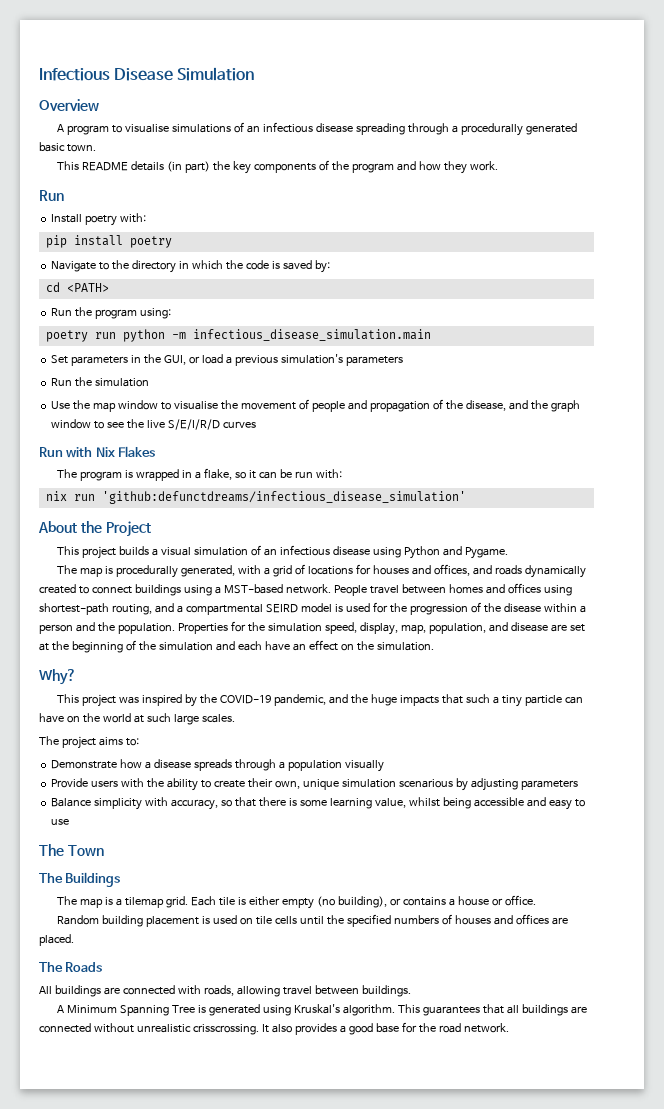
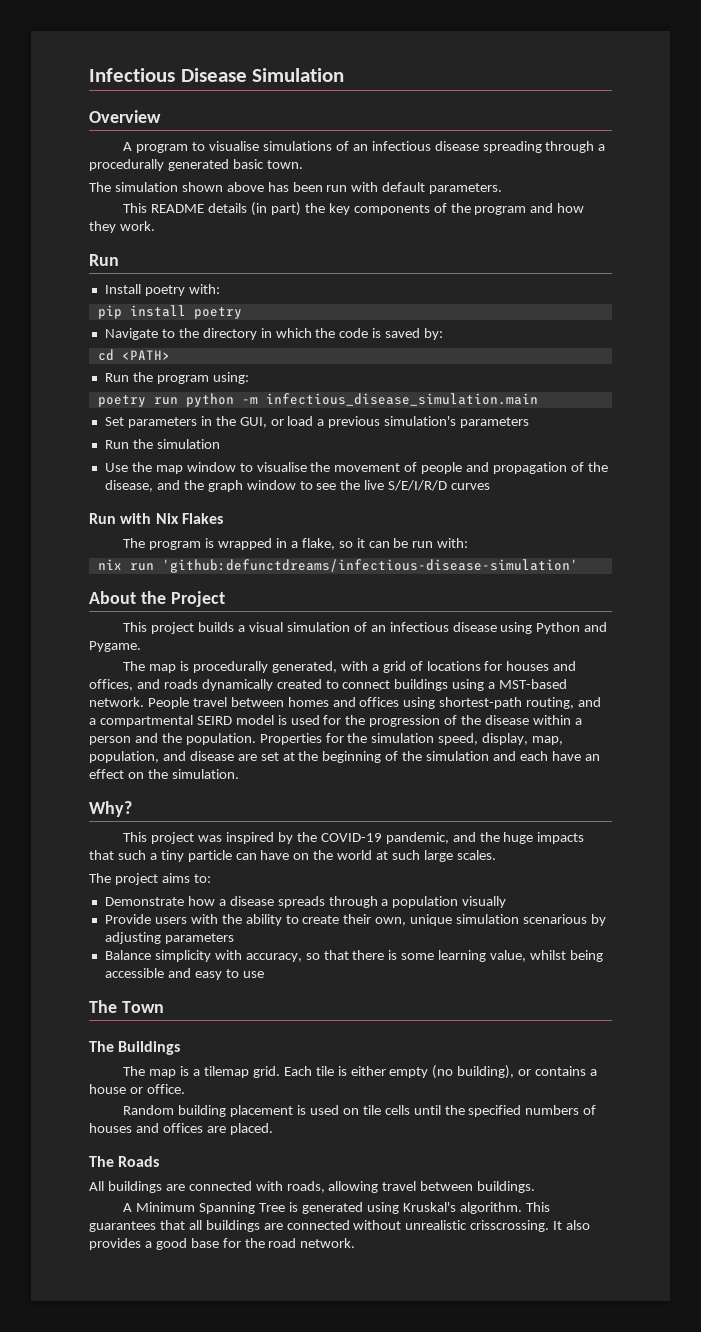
+ The simulation shown above has been run with default parameters.
- nix run 'github:defunctdreams/infectious_disease_simulation'
+ nix run 'github:defunctdreams/infectious-disease-simulation'

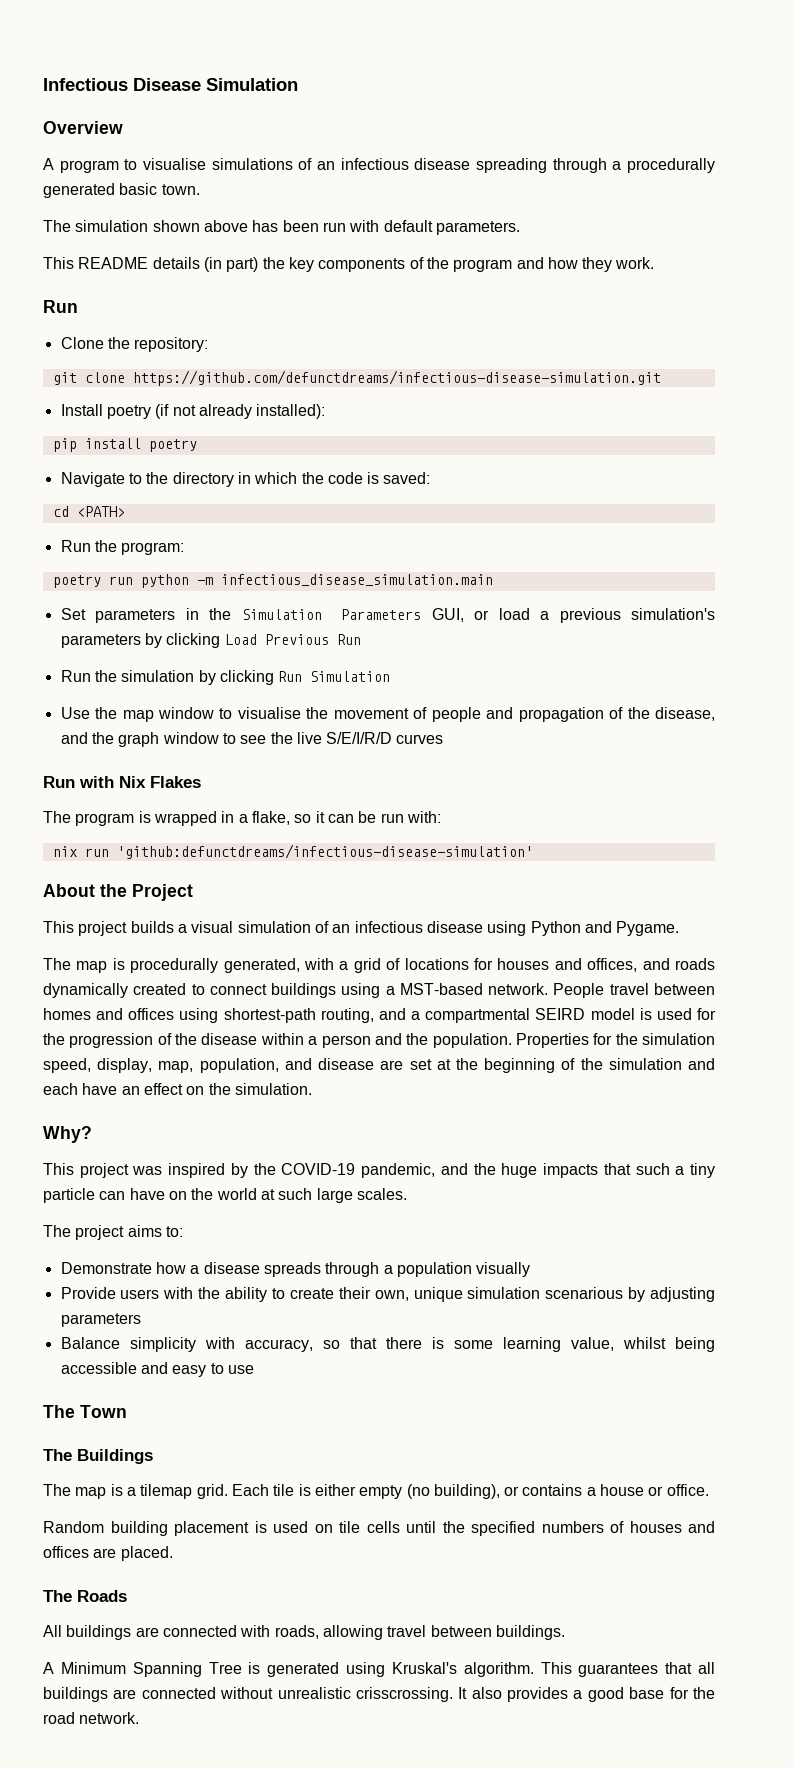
- Install poetry with:
+ Clone the repository:
+ git clone https://github.com/defunctdreams/infectious-disease-simulation.git
+ Install poetry (if not already installed):
- Navigate to the directory in which the code is saved by:
+ Navigate to the directory in which the code is saved:
- Run the program using:
+ Run the program:
- Set parameters in the GUI, or load a previous simulation's parameters
+ Set parameters in the Simulation Parameters GUI, or load a previous simulation's parameters by clicking Load Previous Run
- Run the simulation
+ Run the simulation by clicking Run Simulation

